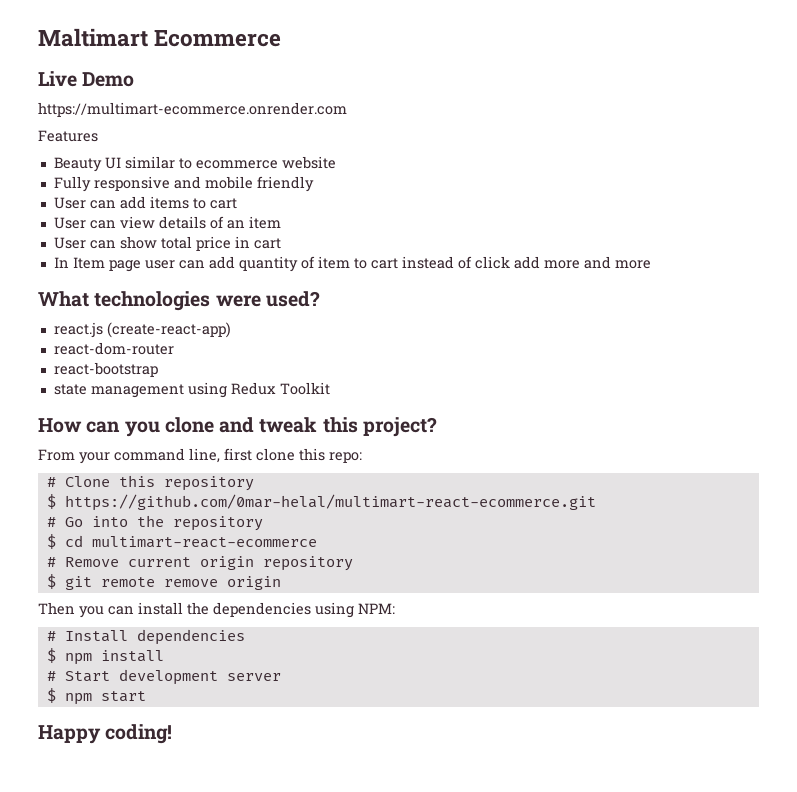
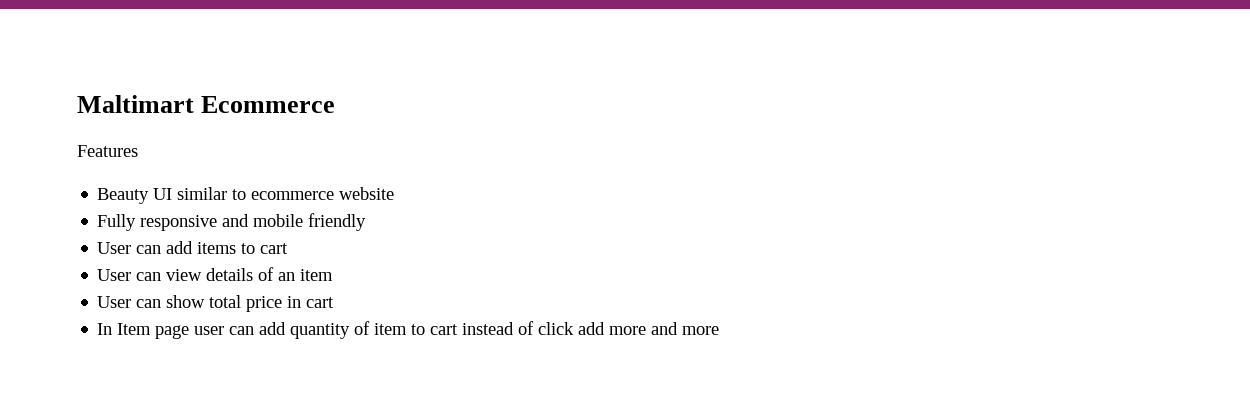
- Live Demo
- https://multimart-ecommerce.onrender.com
- What technologies were used?
- react.js (create-react-app)
- react-dom-router
- react-bootstrap
- state management using Redux Toolkit
- How can you clone and tweak this project?
- From your command line, first clone this repo:
- # Clone this repository
- $ https://github.com/0mar-helal/multimart-react-ecommerce.git
- # Go into the repository
- $ cd multimart-react-ecommerce
- # Remove current origin repository
- $ git remote remove origin
- Then you can install the dependencies using NPM:
- # Install dependencies
- $ npm install
- # Start development server
- $ npm start
- Happy coding!

